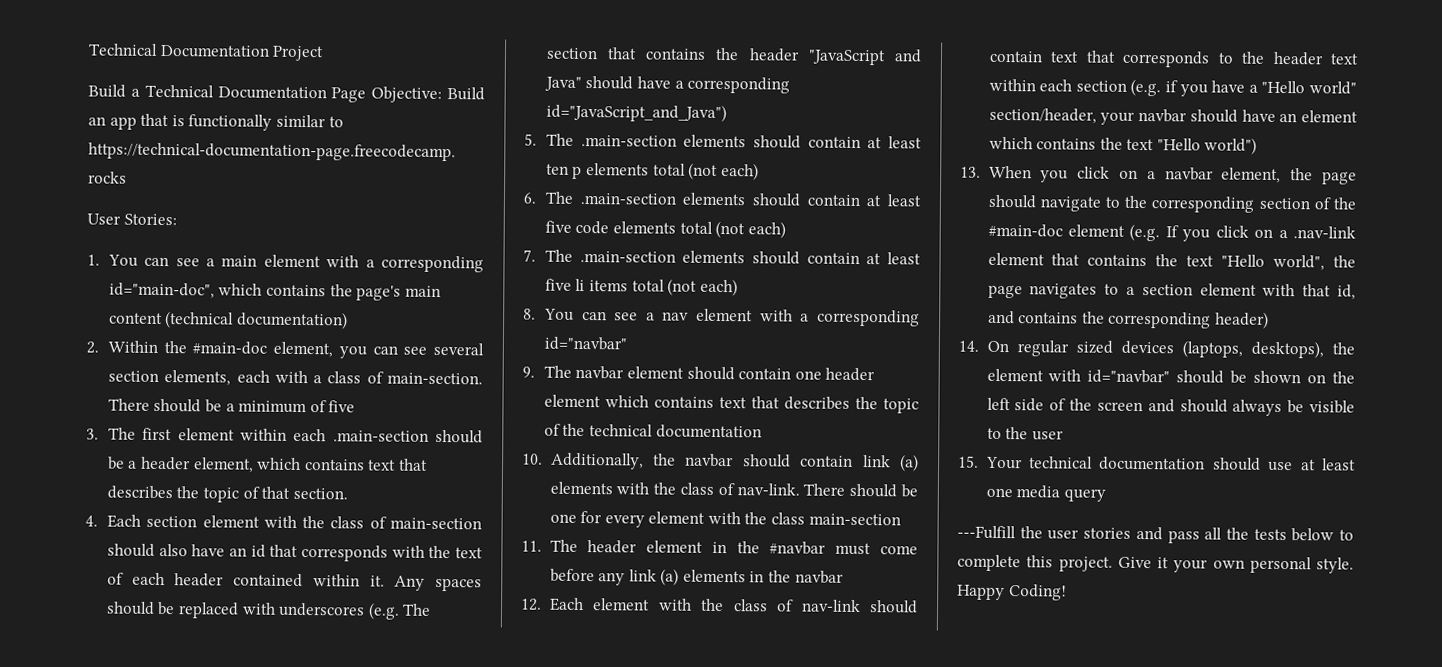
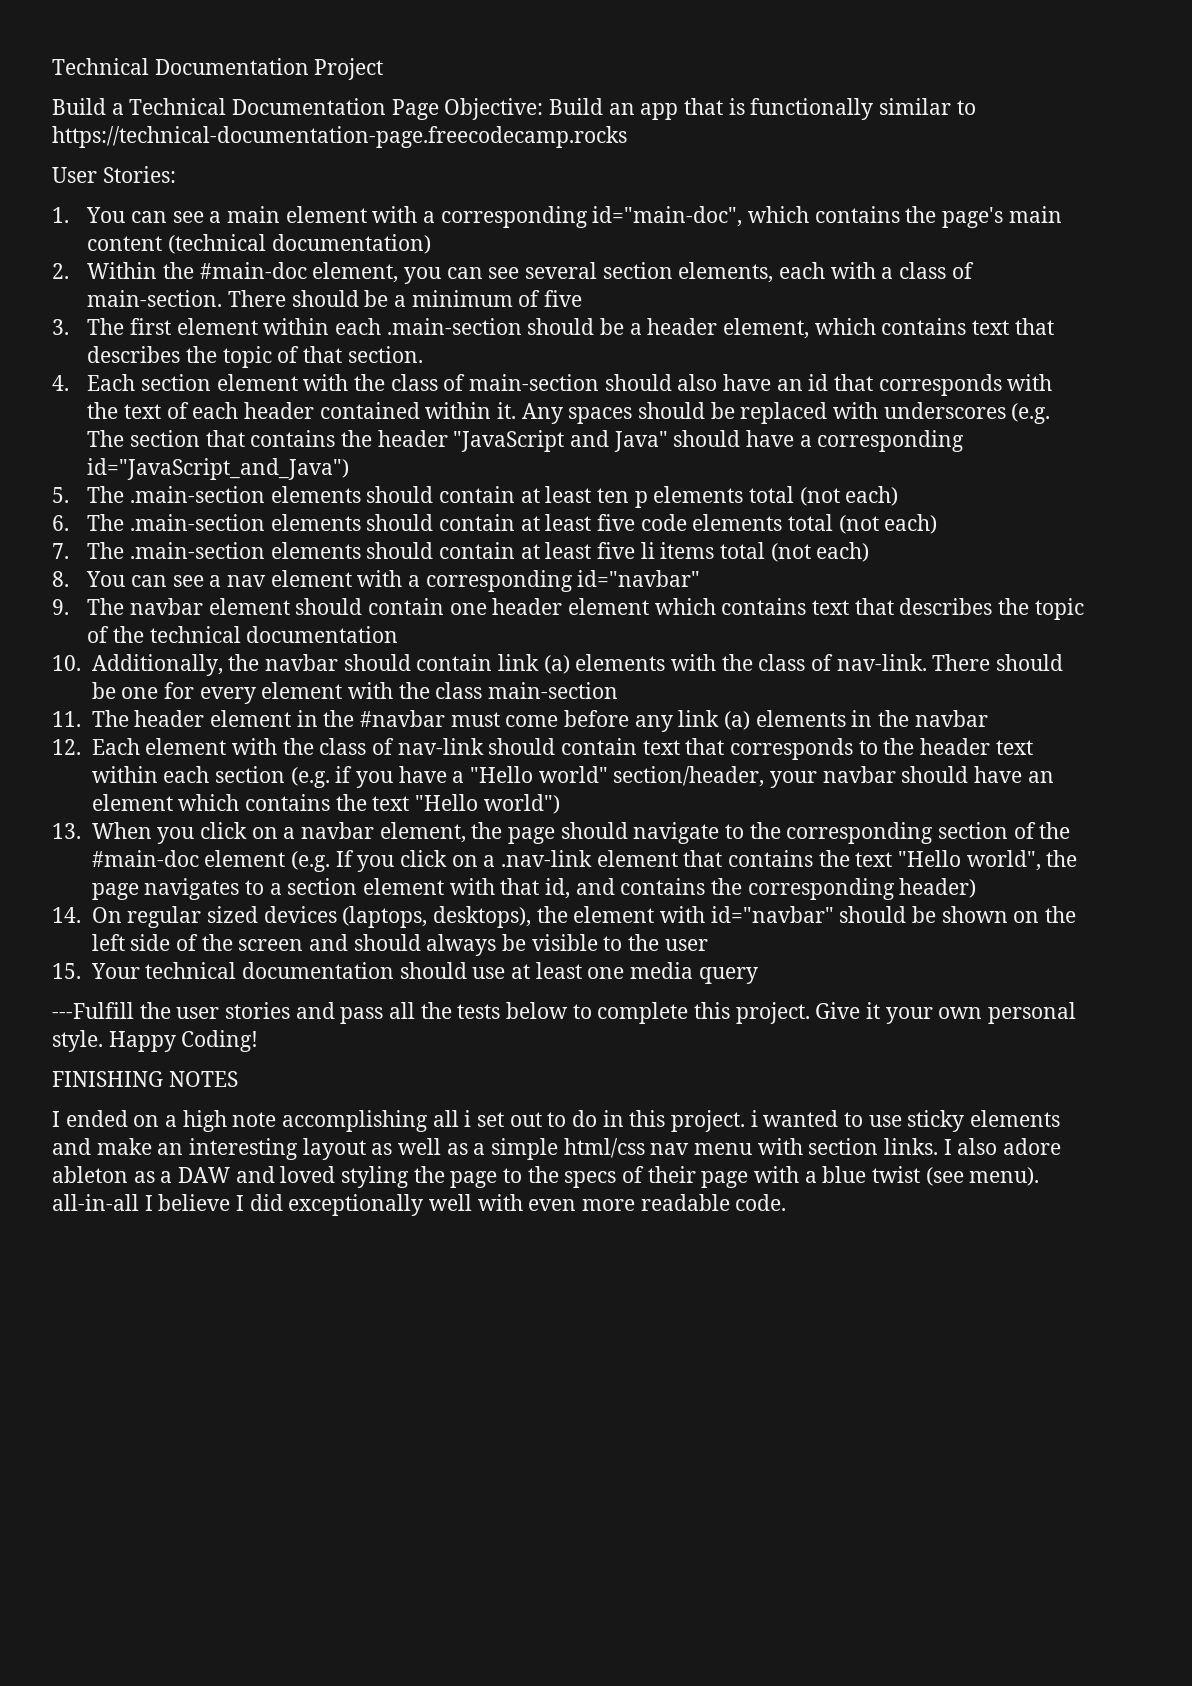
+ FINISHING NOTES
+ I ended on a high note accomplishing all i set out to do in this project. i wanted to use sticky elements and make an interesting layout as well as a simple html/css nav menu with section links. I also adore ableton as a DAW and loved styling the page to the specs of their page with a blue twist (see menu). all-in-all I believe I did exceptionally well with even more readable code.

